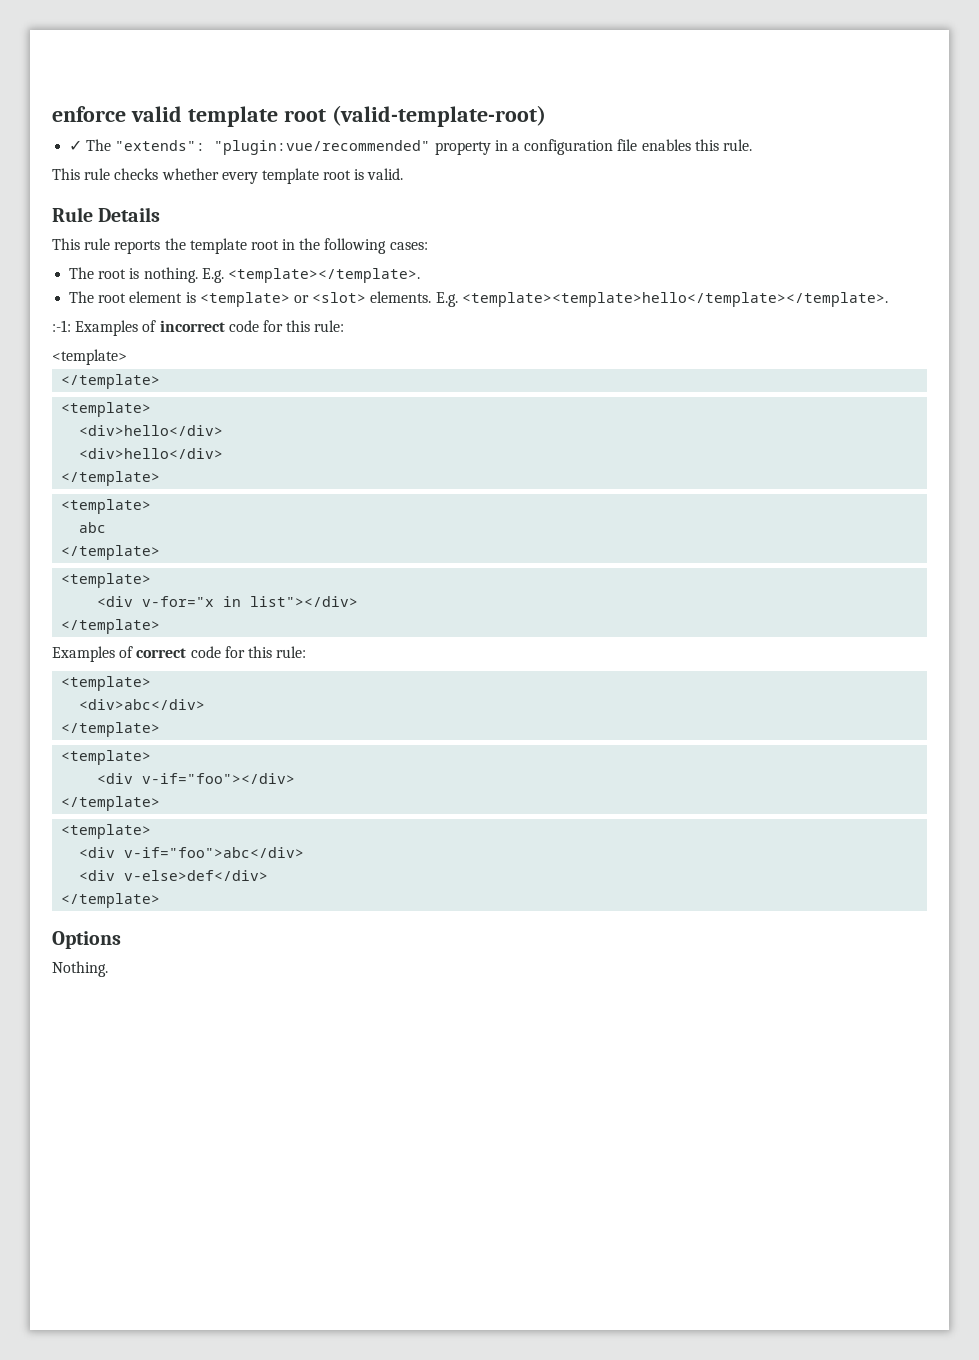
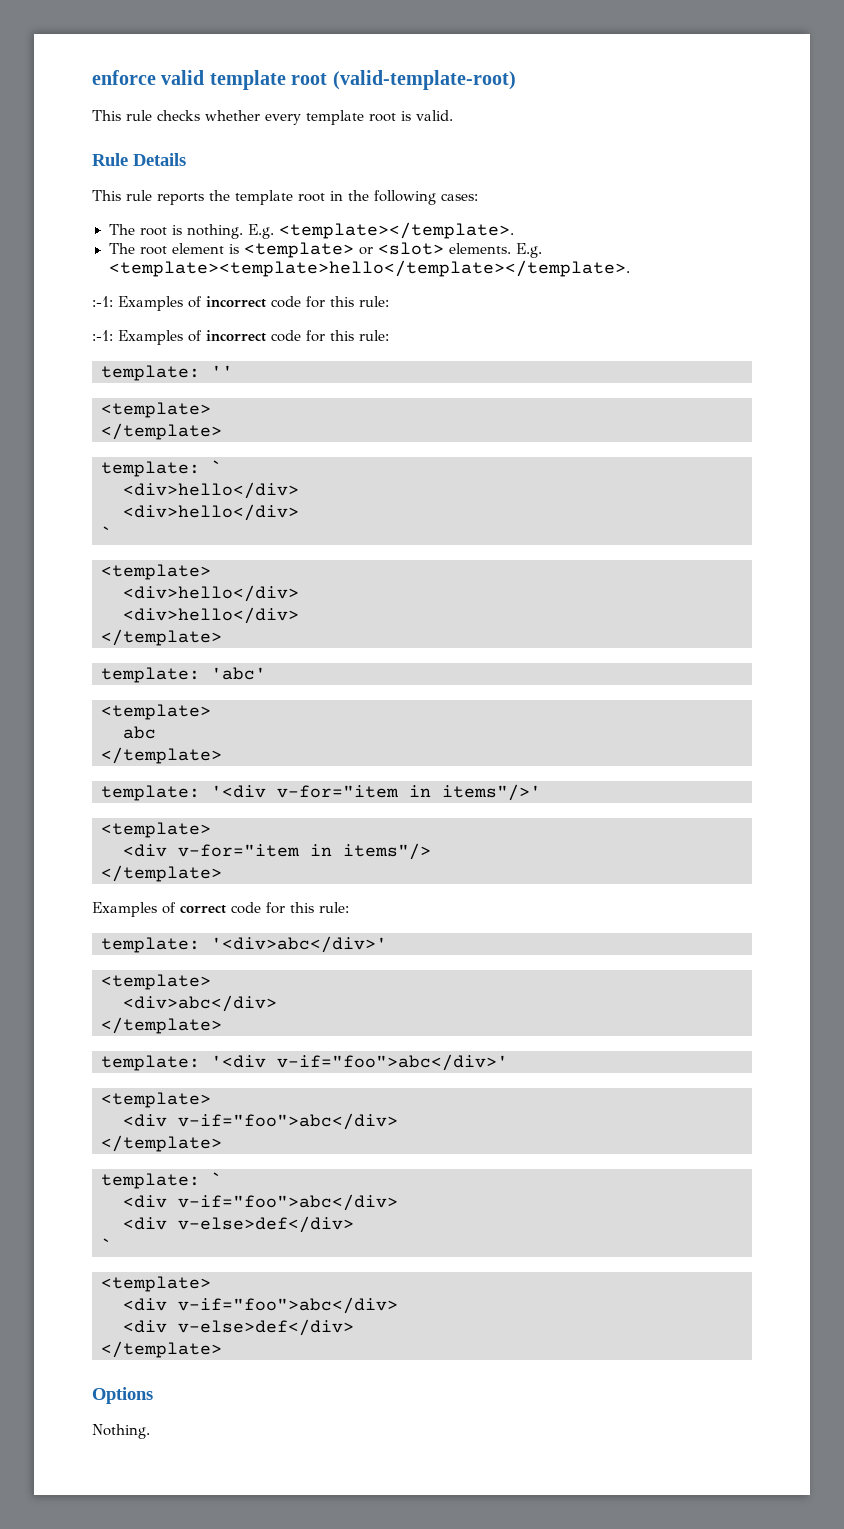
- ✓ The "extends": "plugin:vue/recommended" property in a configuration file enables this rule.
  E.g. <template><template>hello</template></template>.
  :-1: Examples of incorrect code for this rule:
+ :-1: Examples of incorrect code for this rule:
+ template: ''
  <template>
  </template>
+ template: `
+ <div>hello</div>
+ <div>hello</div>
+ `
+ template: 'abc'
  abc
  </template>
+ template: '<div v-for="item in items"/>'
  <template>
- <div v-for="x in list"></div>
+ <div v-for="item in items"/>
+ template: '<div>abc</div>'
  <div>abc</div>
  </template>
+ template: '<div v-if="foo">abc</div>'
  <template>
- <div v-if="foo"></div>
+ <div v-if="foo">abc</div>
  </template>
+ template: `
+ <div v-if="foo">abc</div>
+ <div v-else>def</div>
+ `

